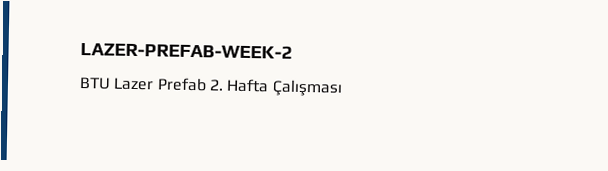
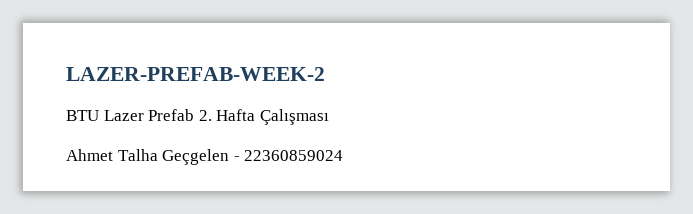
+ Ahmet Talha Geçgelen - 22360859024

